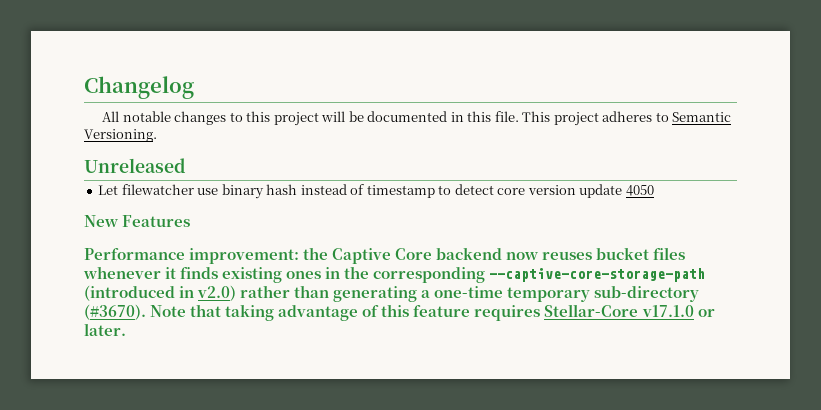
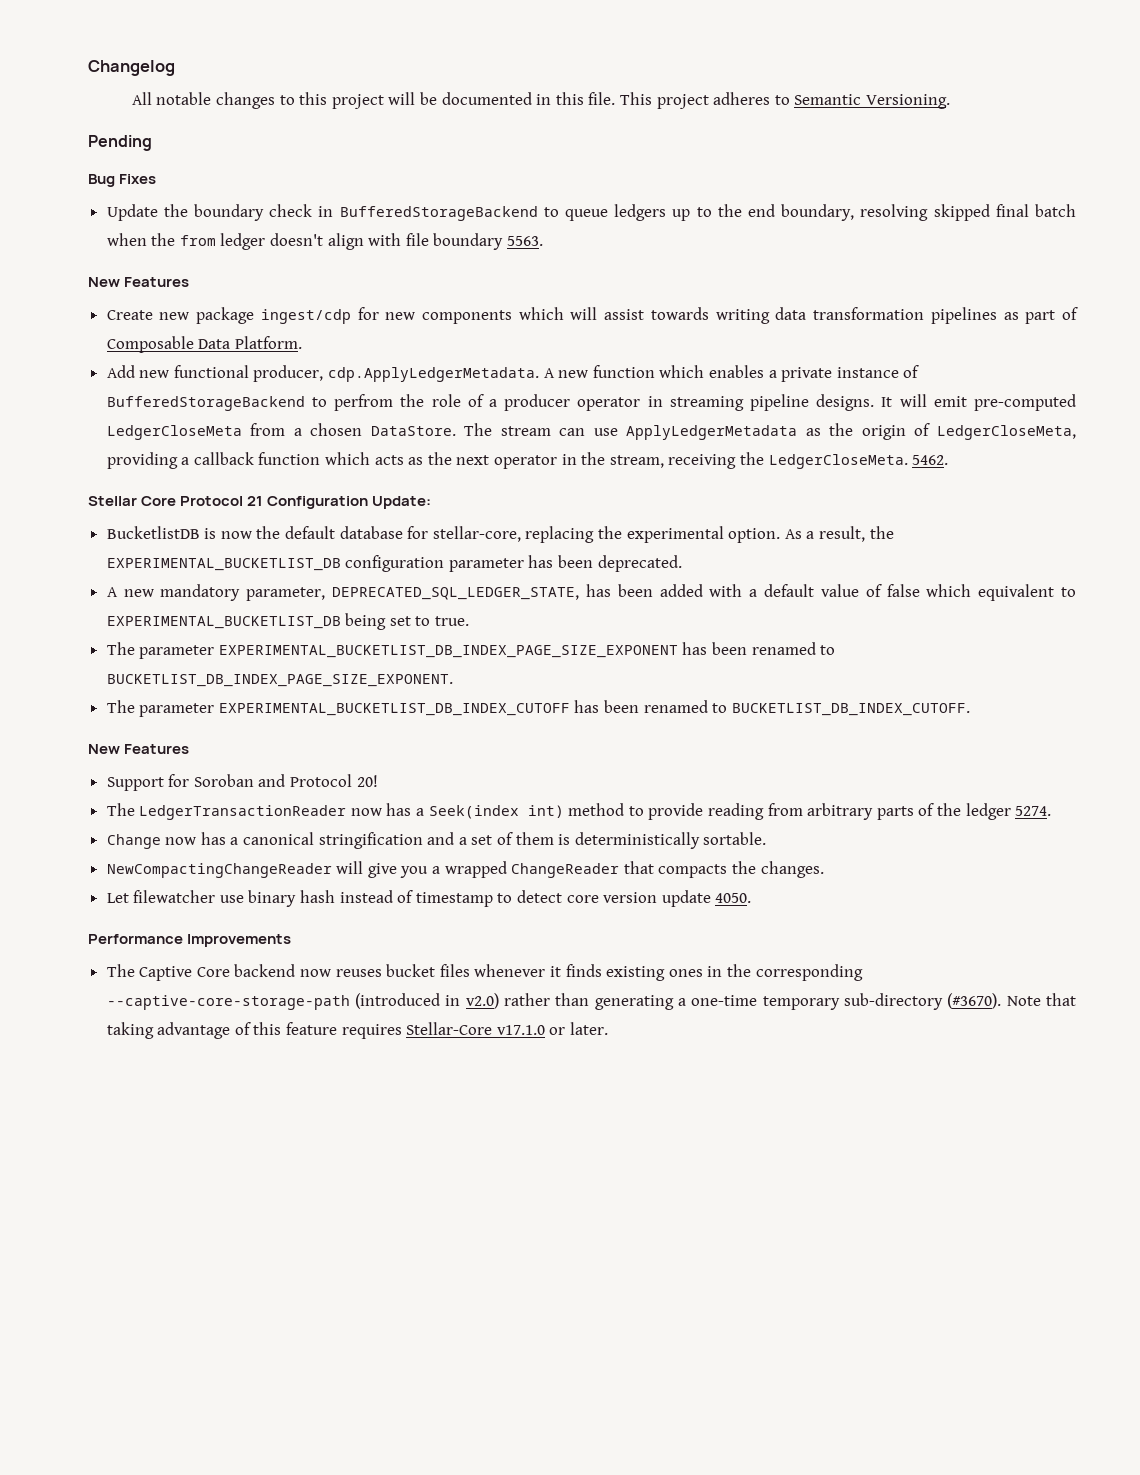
- Unreleased
+ Pending
+ Bug Fixes
+ Update the boundary check in BufferedStorageBackend to queue ledgers up to the end boundary, resolving skipped final batch when the from ledger doesn't align with file boundary 5563.
+ New Features
+ Create new package ingest/cdp for new components which will assist towards writing data transformation pipelines as part of Composable Data Platform.
+ Add new functional producer, cdp.ApplyLedgerMetadata. A new function which enables a private instance of BufferedStorageBackend to perfrom the role of a producer operator in streaming pipeline designs. It will emit pre-computed LedgerCloseMeta from a chosen DataStore. The stream can use ApplyLedgerMetadata as the origin of LedgerCloseMeta, providing a callback function which acts as the next operator in the stream, receiving the LedgerCloseMeta. 5462.
+ Stellar Core Protocol 21 Configuration Update:
+ BucketlistDB is now the default database for stellar-core, replacing the experimental option. As a result, the EXPERIMENTAL_BUCKETLIST_DB configuration parameter has been deprecated.
+ A new mandatory parameter, DEPRECATED_SQL_LEDGER_STATE, has been added with a default value of false which equivalent to EXPERIMENTAL_BUCKETLIST_DB being set to true.
+ The parameter EXPERIMENTAL_BUCKETLIST_DB_INDEX_PAGE_SIZE_EXPONENT has been renamed to BUCKETLIST_DB_INDEX_PAGE_SIZE_EXPONENT.
+ The parameter EXPERIMENTAL_BUCKETLIST_DB_INDEX_CUTOFF has been renamed to BUCKETLIST_DB_INDEX_CUTOFF.
+ New Features
+ Support for Soroban and Protocol 20!
+ The LedgerTransactionReader now has a Seek(index int) method to provide reading from arbitrary parts of the ledger 5274.
+ Change now has a canonical stringification and a set of them is deterministically sortable.
+ NewCompactingChangeReader will give you a wrapped ChangeReader that compacts the changes.
- Let filewatcher use binary hash instead of timestamp to detect core version update 4050
- New Features
+ Let filewatcher use binary hash instead of timestamp to detect core version update 4050.
- Performance improvement: the Captive Core backend now reuses bucket files whenever it finds existing ones in the corresponding --captive-core-storage-path (introduced in v2.0) rather than generating a one-time temporary sub-directory (#3670).
+ Performance Improvements
+ The Captive Core backend now reuses bucket files whenever it finds existing ones in the corresponding --captive-core-storage-path (introduced in v2.0) rather than generating a one-time temporary sub-directory (#3670).

